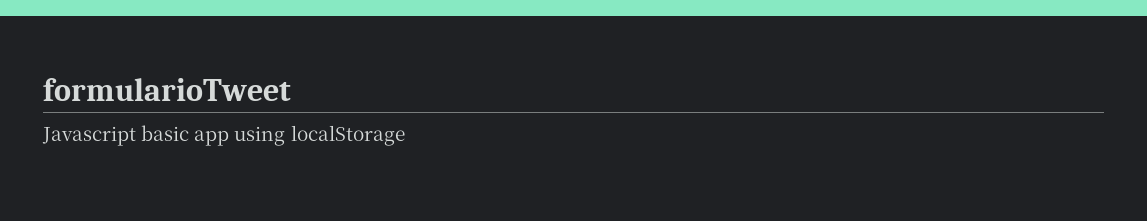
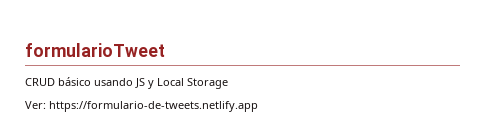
- Javascript basic app using localStorage
+ CRUD básico usando JS y Local Storage
+ Ver: https://formulario-de-tweets.netlify.app

